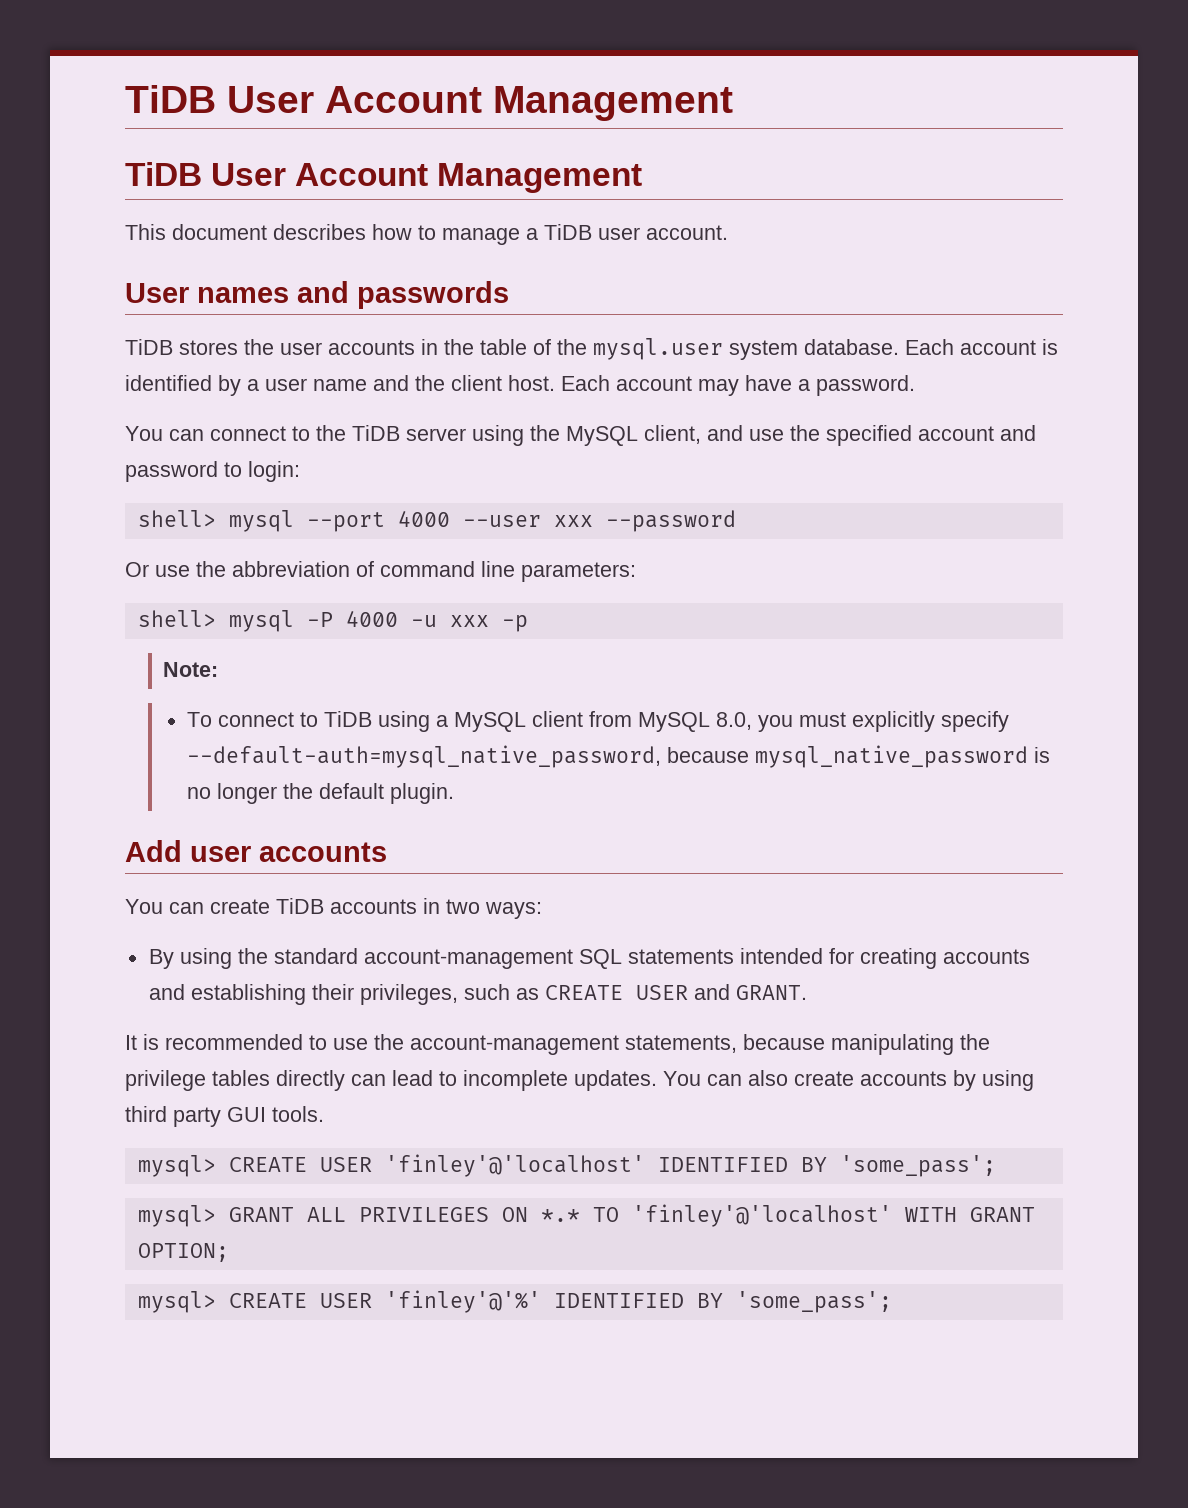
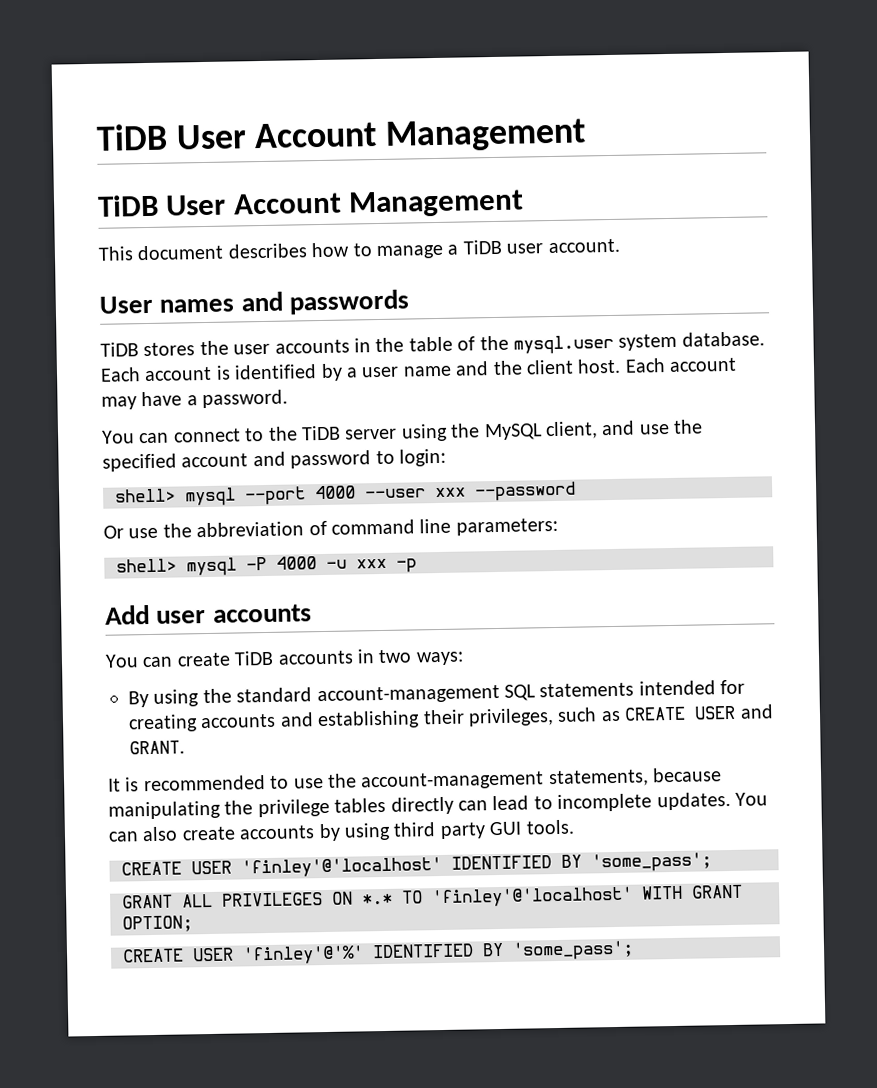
- Note:
- To connect to TiDB using a MySQL client from MySQL 8.0, you must explicitly specify --default-auth=mysql_native_password, because mysql_native_password is no longer the default plugin.
- mysql> CREATE USER 'finley'@'localhost' IDENTIFIED BY 'some_pass';
+ CREATE USER 'finley'@'localhost' IDENTIFIED BY 'some_pass';
- mysql> GRANT ALL PRIVILEGES ON *.* TO 'finley'@'localhost' WITH GRANT OPTION;
+ GRANT ALL PRIVILEGES ON *.* TO 'finley'@'localhost' WITH GRANT OPTION;
- mysql> CREATE USER 'finley'@'%' IDENTIFIED BY 'some_pass';
+ CREATE USER 'finley'@'%' IDENTIFIED BY 'some_pass';

